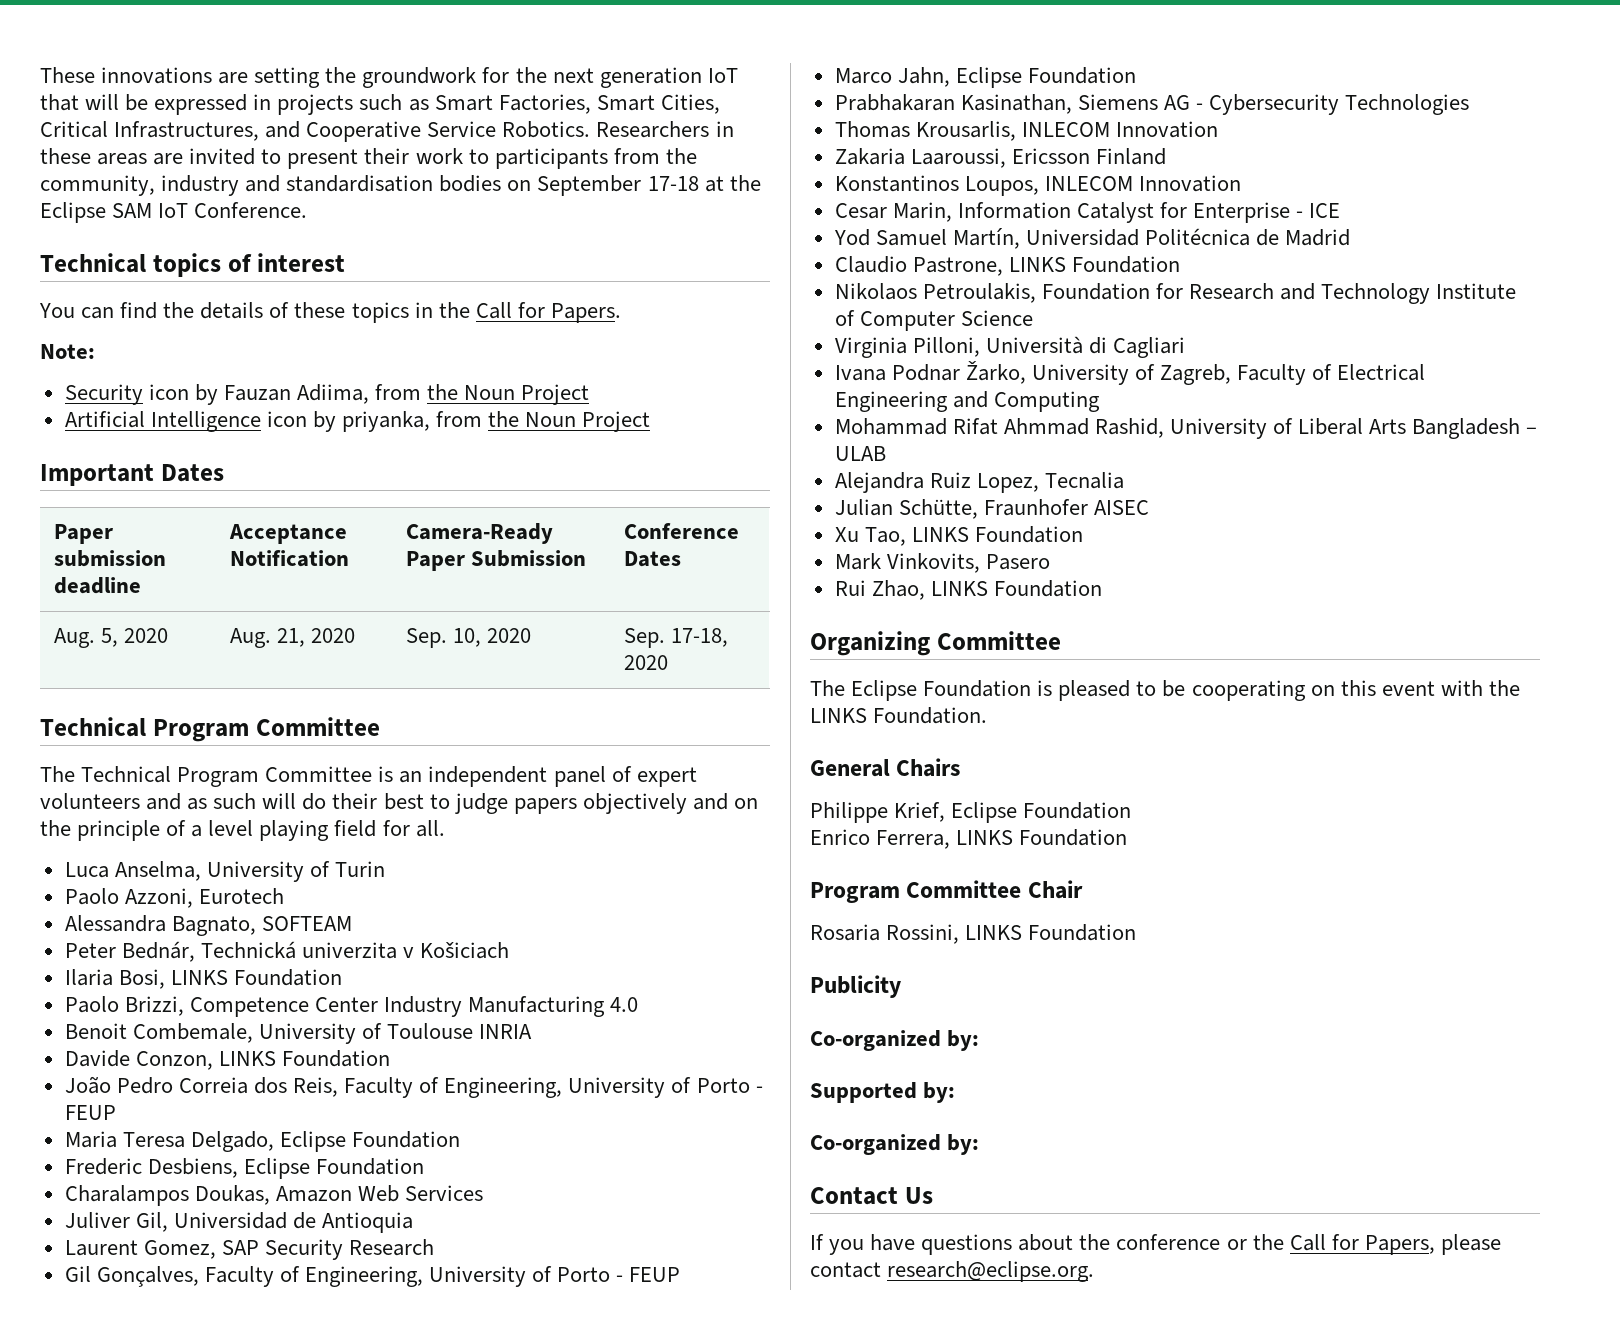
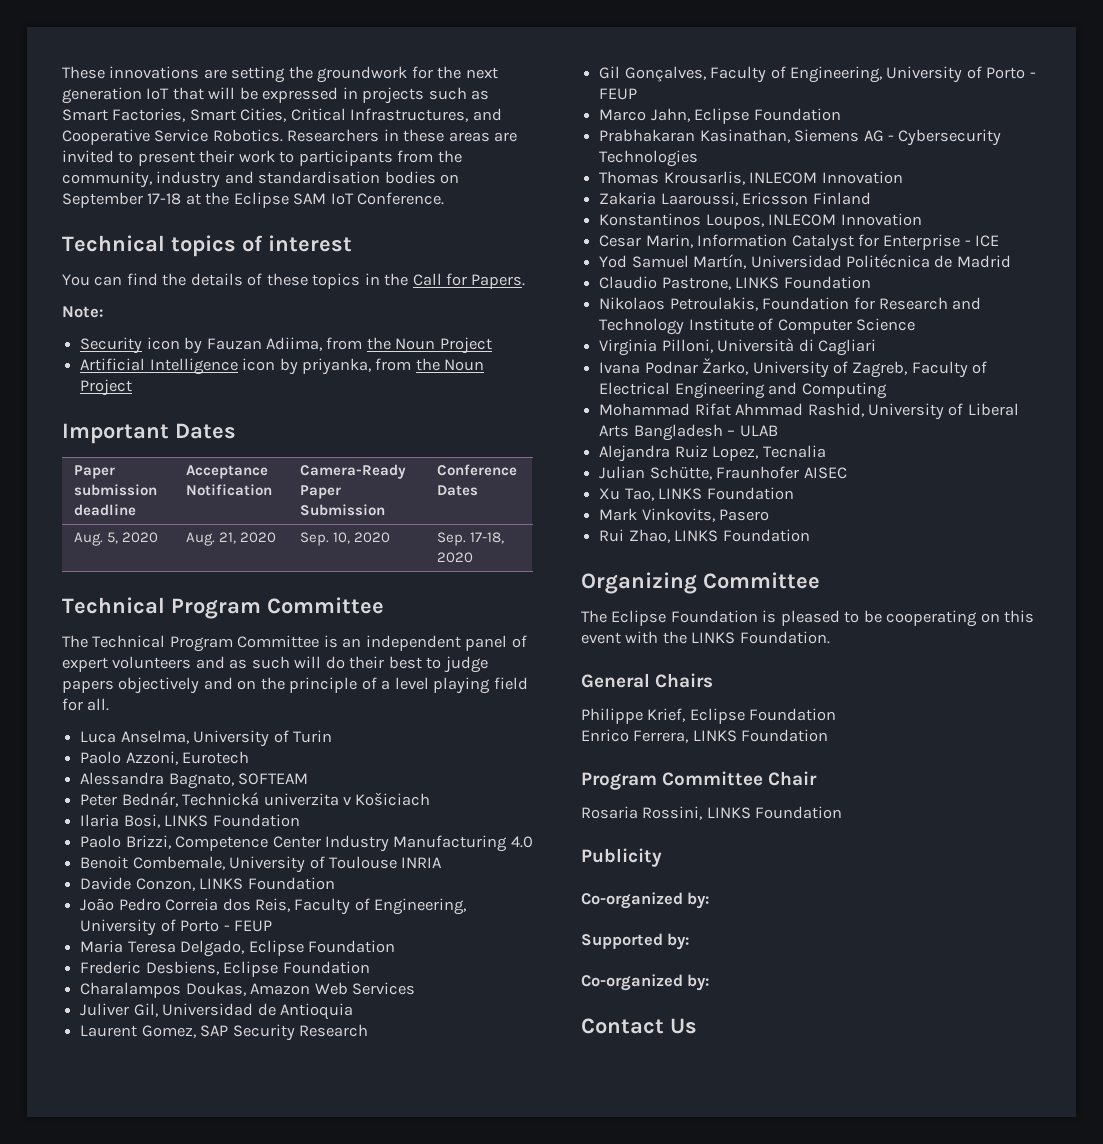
- If you have questions about the conference or the Call for Papers, please contact research@eclipse.org.

